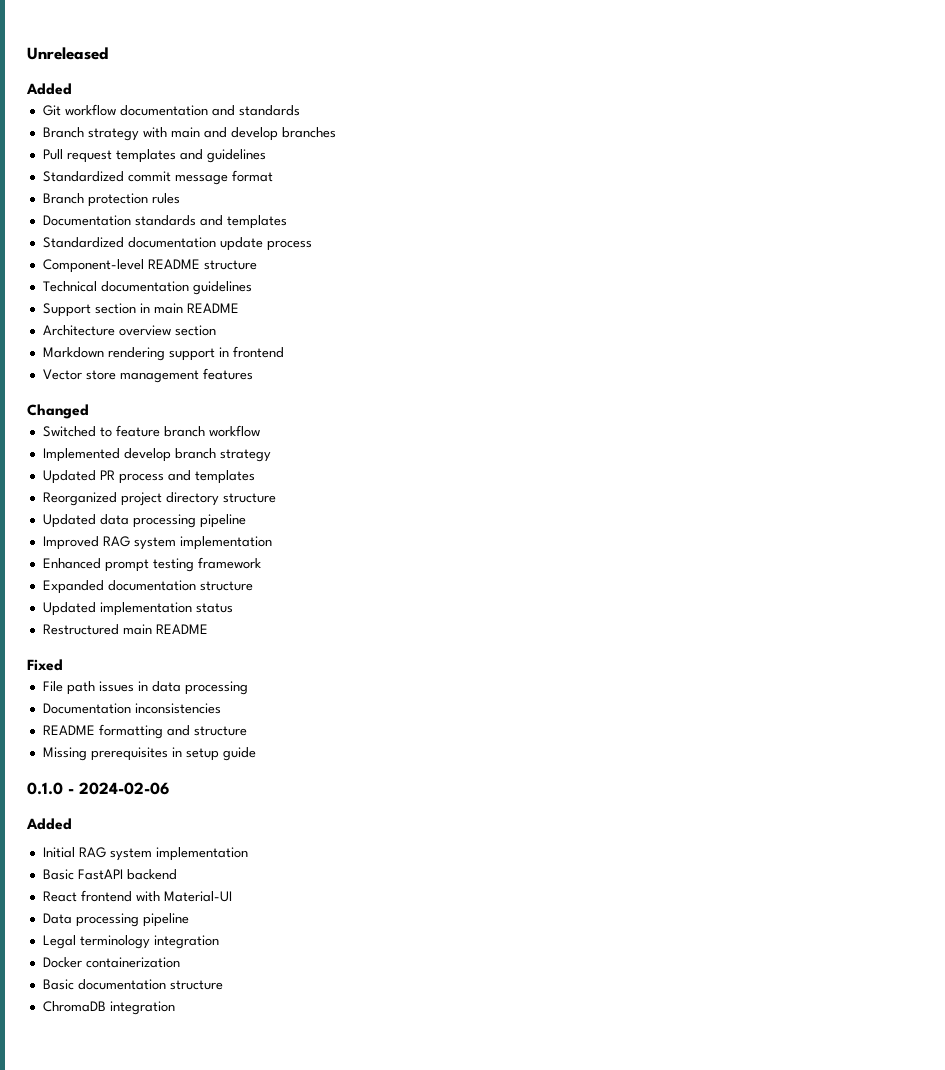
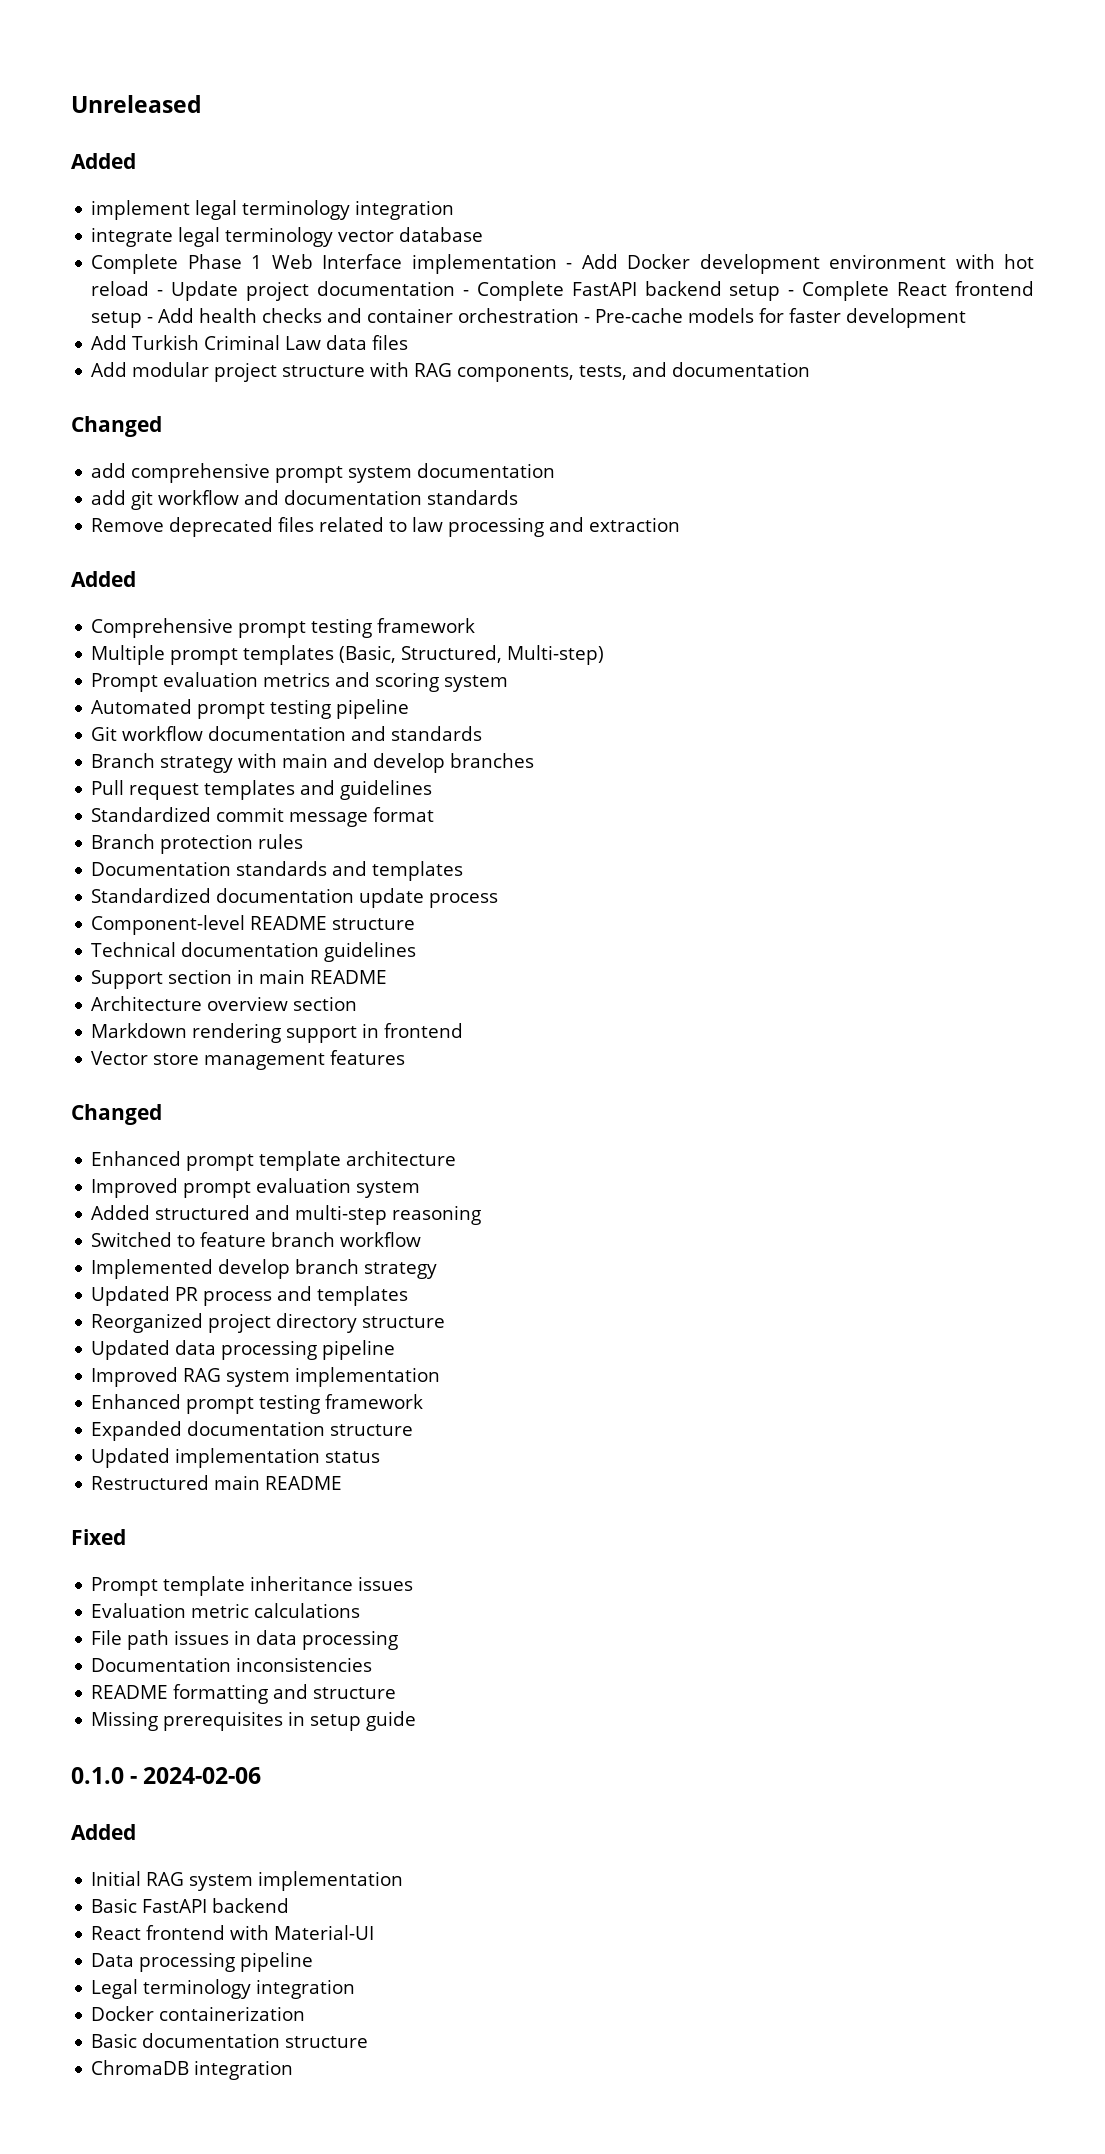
+ implement legal terminology integration
+ integrate legal terminology vector database
+ Complete Phase 1 Web Interface implementation - Add Docker development environment with hot reload - Update project documentation - Complete FastAPI backend setup - Complete React frontend setup - Add health checks and container orchestration - Pre-cache models for faster development
+ Add Turkish Criminal Law data files
+ Add modular project structure with RAG components, tests, and documentation
+ Changed
+ add comprehensive prompt system documentation
+ add git workflow and documentation standards
+ Remove deprecated files related to law processing and extraction
+ Added
+ Comprehensive prompt testing framework
+ Multiple prompt templates (Basic, Structured, Multi-step)
+ Prompt evaluation metrics and scoring system
+ Automated prompt testing pipeline
+ Enhanced prompt template architecture
+ Improved prompt evaluation system
+ Added structured and multi-step reasoning
+ Prompt template inheritance issues
+ Evaluation metric calculations

